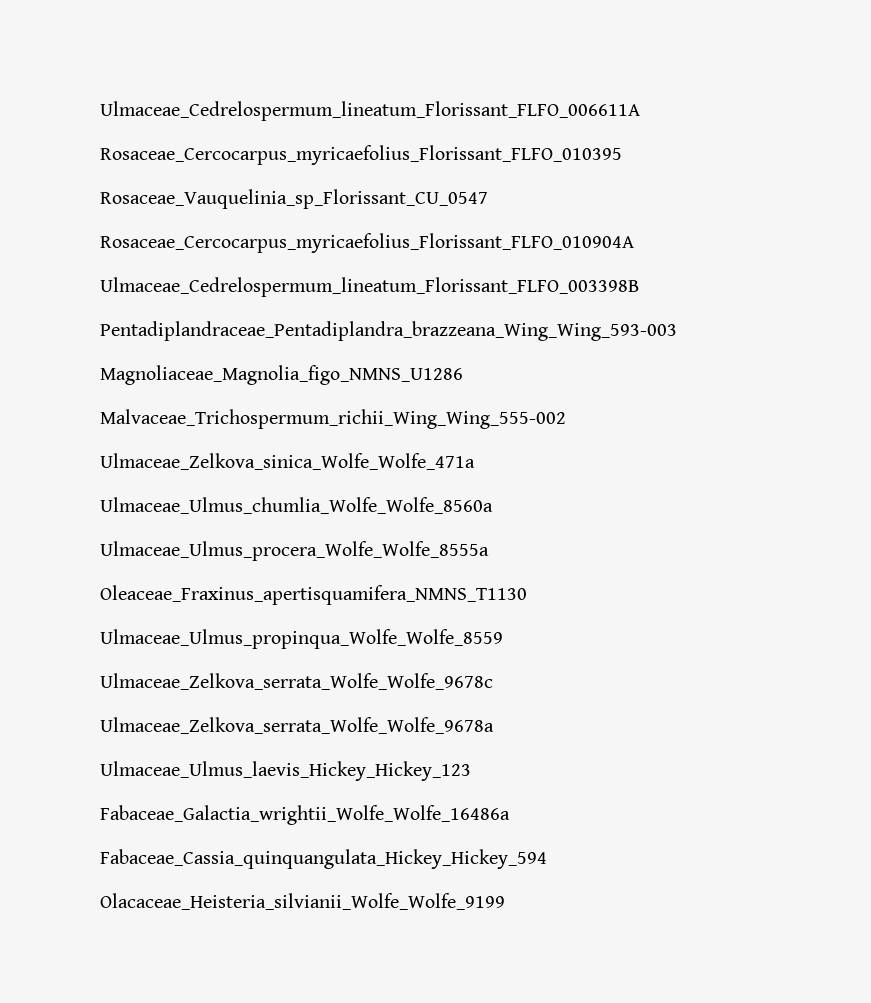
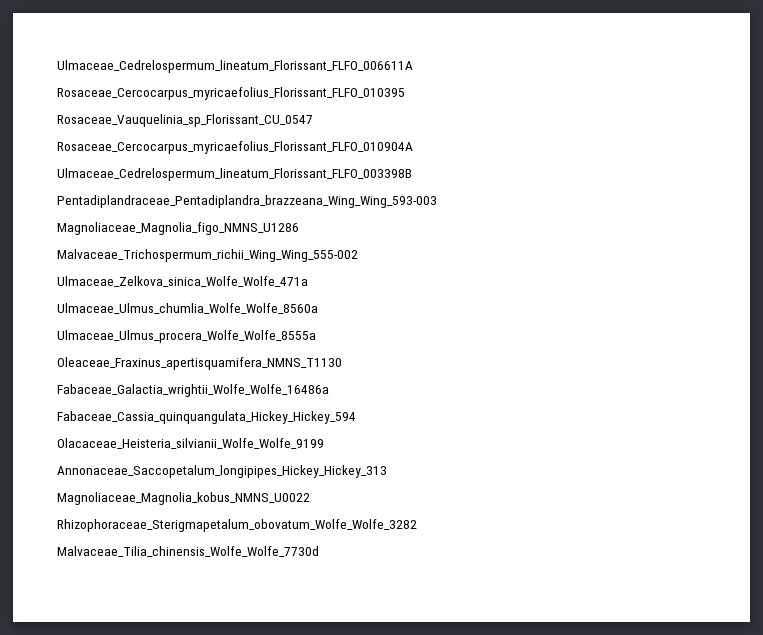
- Ulmaceae_Ulmus_propinqua_Wolfe_Wolfe_8559
- Ulmaceae_Zelkova_serrata_Wolfe_Wolfe_9678c
- Ulmaceae_Zelkova_serrata_Wolfe_Wolfe_9678a
- Ulmaceae_Ulmus_laevis_Hickey_Hickey_123
+ Annonaceae_Saccopetalum_longipipes_Hickey_Hickey_313
+ Magnoliaceae_Magnolia_kobus_NMNS_U0022
+ Rhizophoraceae_Sterigmapetalum_obovatum_Wolfe_Wolfe_3282
+ Malvaceae_Tilia_chinensis_Wolfe_Wolfe_7730d

